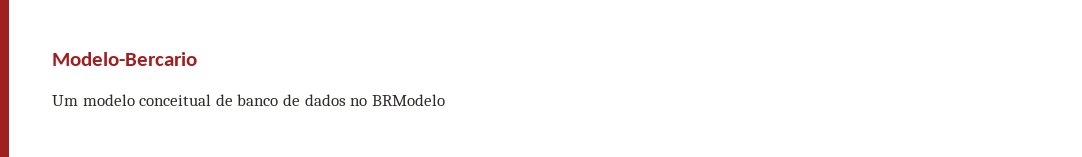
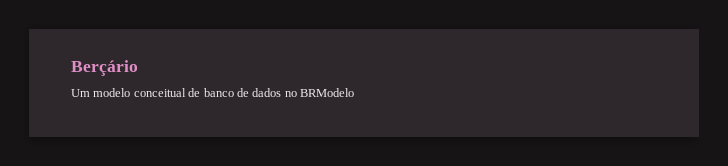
- Modelo-Bercario
+ Berçário

